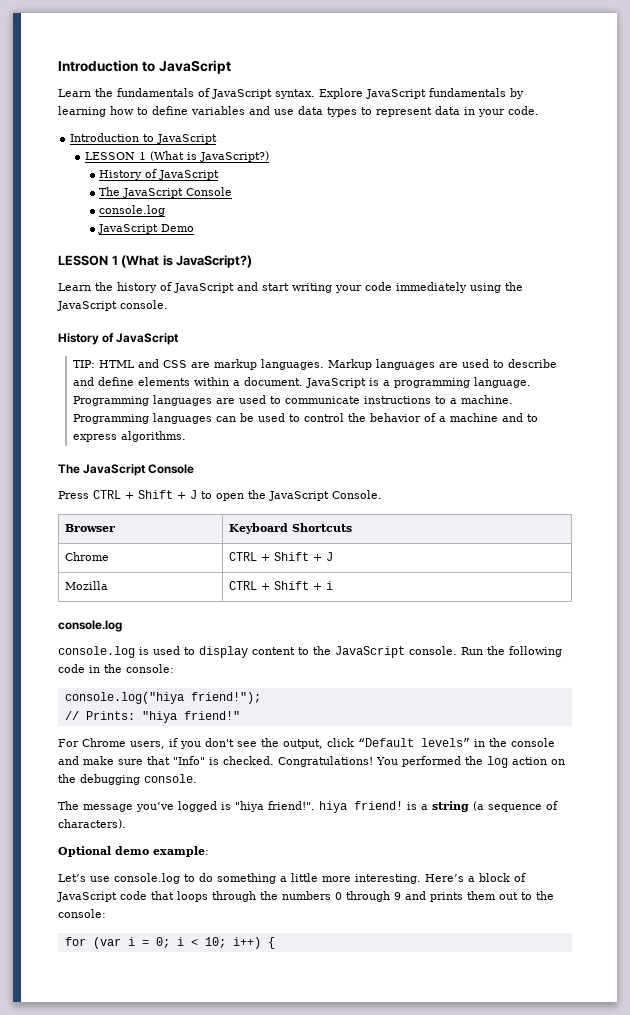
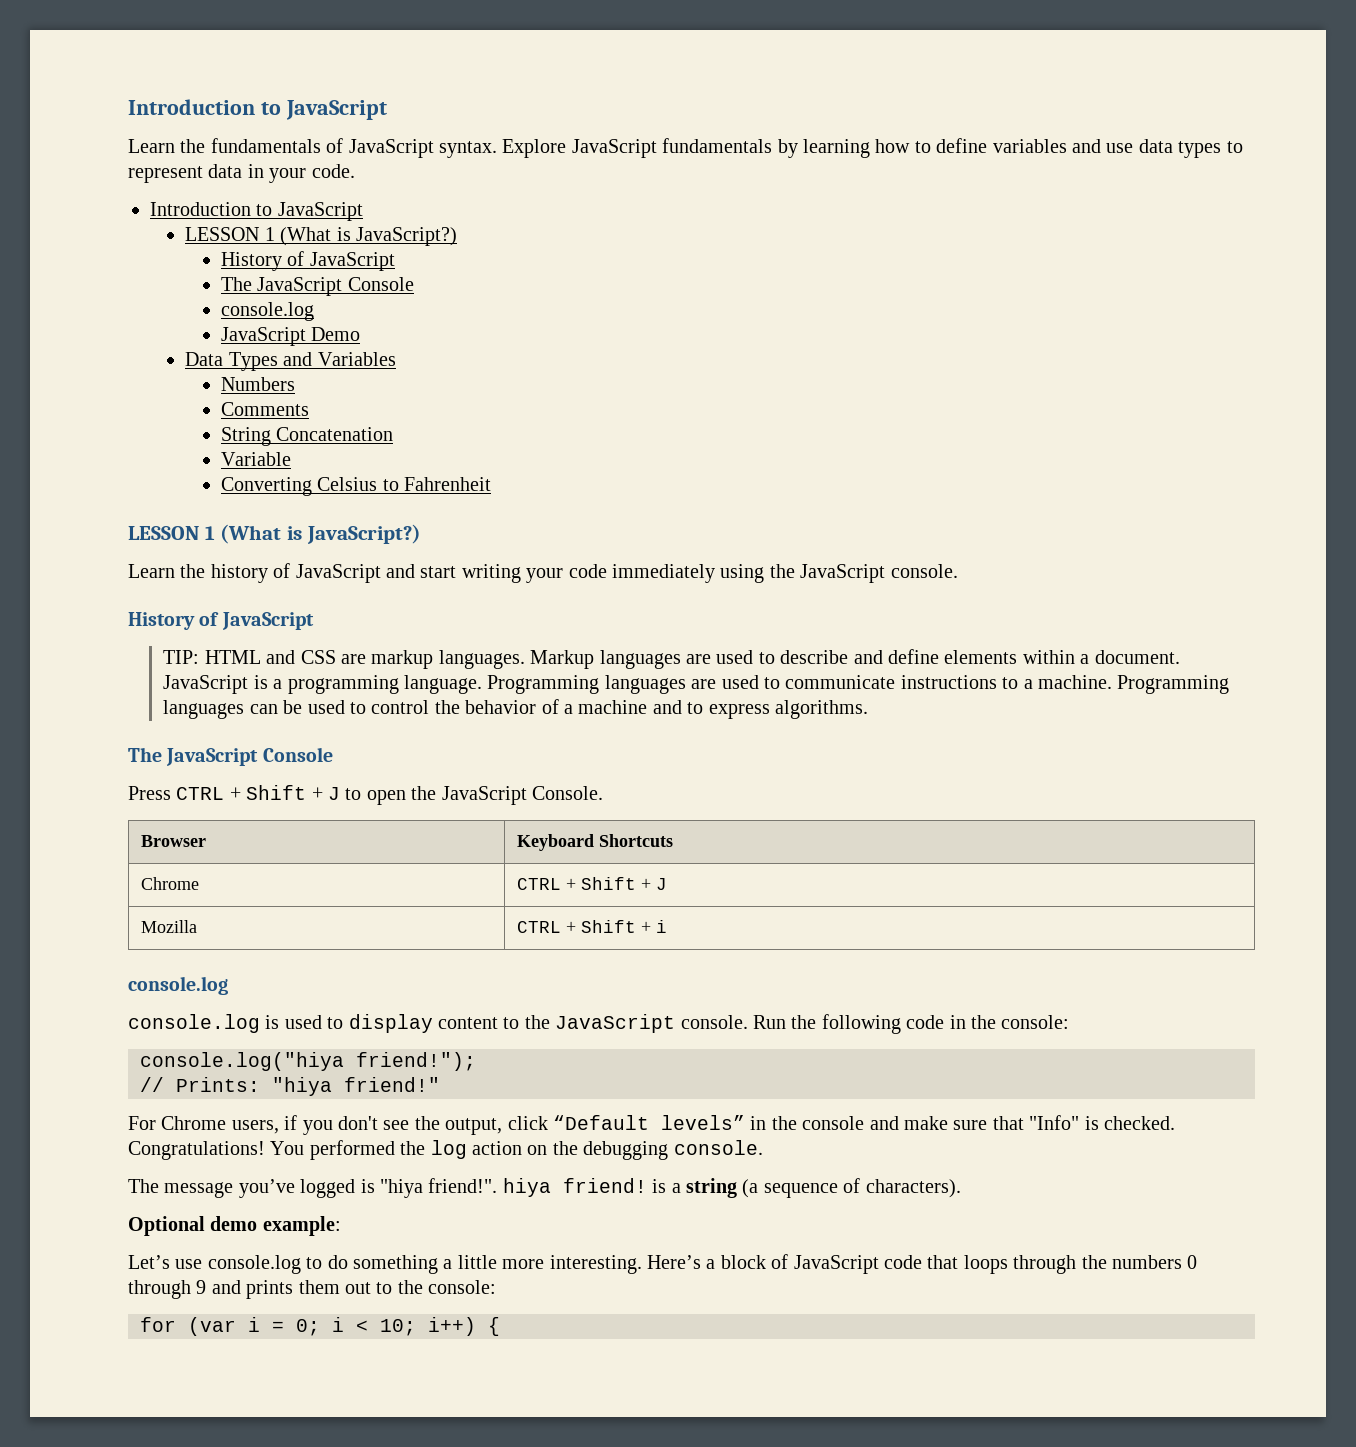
+ Data Types and Variables
+ Numbers
+ Comments
+ String Concatenation
+ Variable
+ Converting Celsius to Fahrenheit

